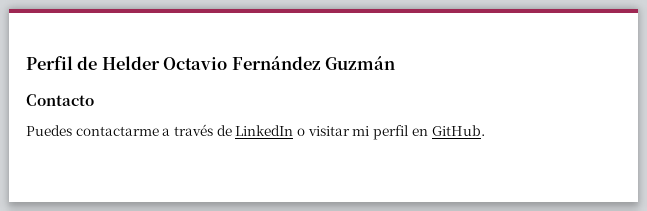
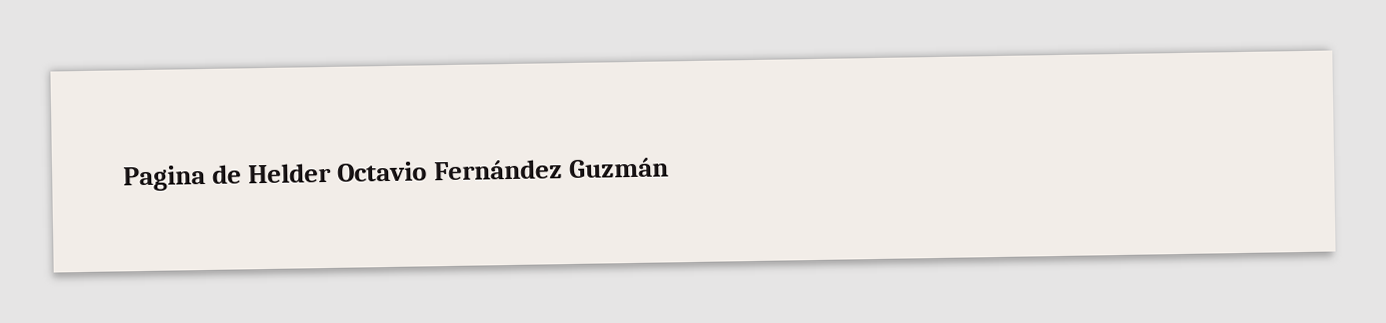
- Perfil de Helder Octavio Fernández Guzmán
+ Pagina de Helder Octavio Fernández Guzmán
- Contacto
- Puedes contactarme a través de LinkedIn o visitar mi perfil en GitHub.

